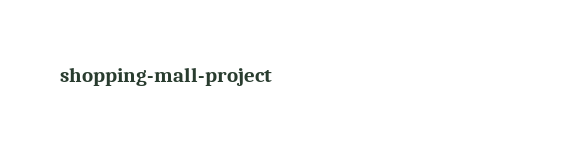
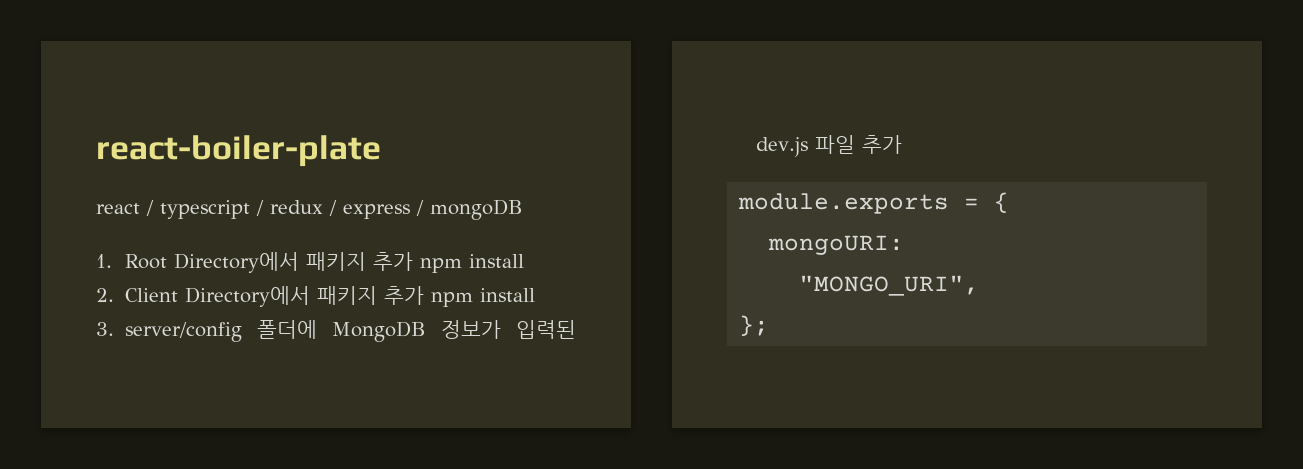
- shopping-mall-project
+ react-boiler-plate
+ react / typescript / redux / express / mongoDB
+ 1. Root Directory에서 패키지 추가 npm install
+ 2. Client Directory에서 패키지 추가 npm install
+ 3. server/config 폴더에 MongoDB 정보가 입력된 dev.js 파일 추가
+ module.exports = {
+ mongoURI:
+ "MONGO_URI",
+ };

